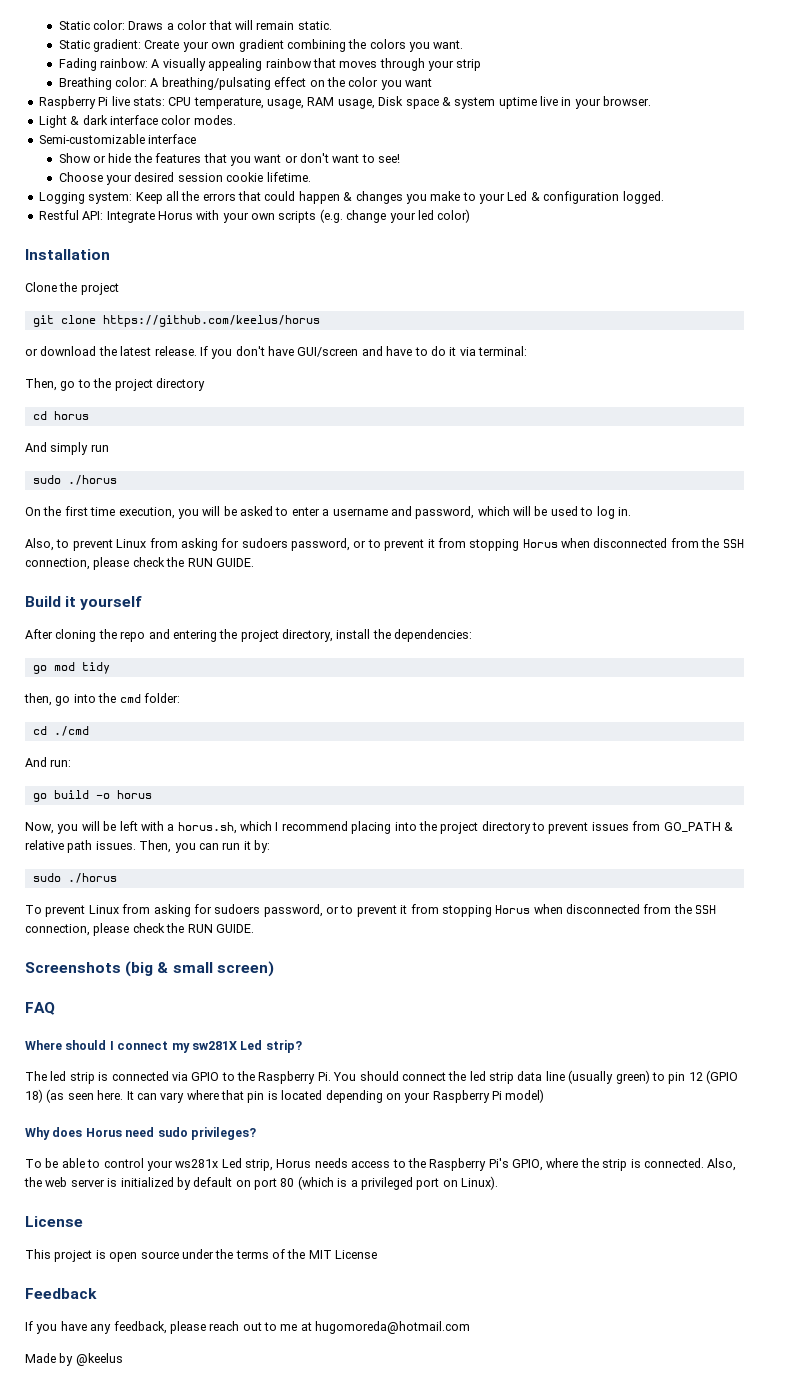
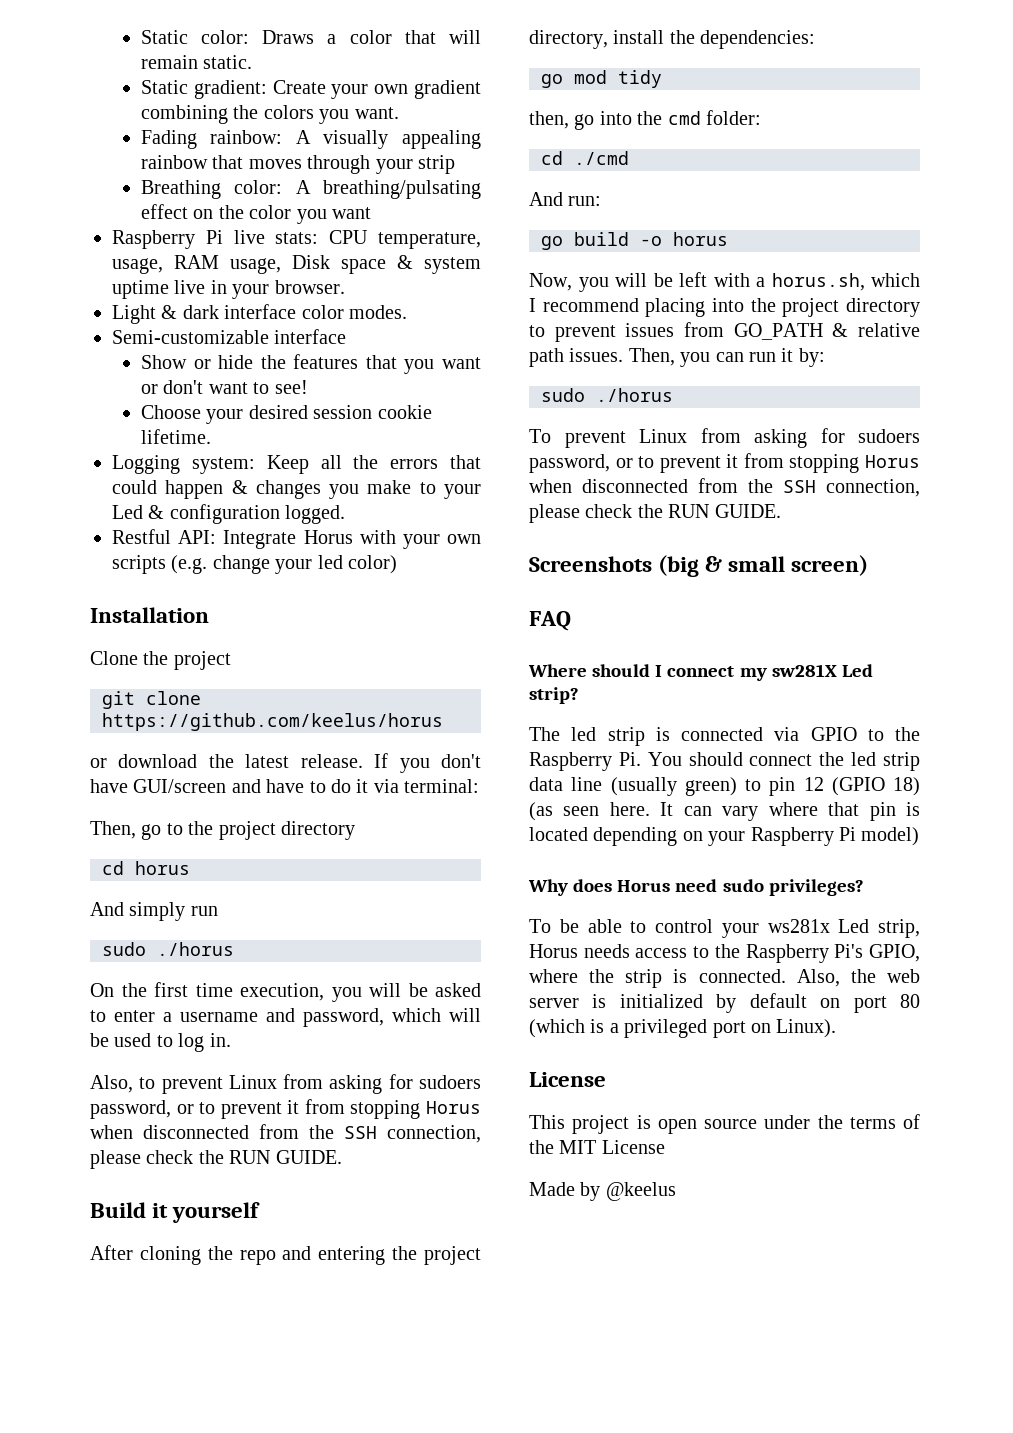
- Feedback
- If you have any feedback, please reach out to me at hugomoreda@hotmail.com

